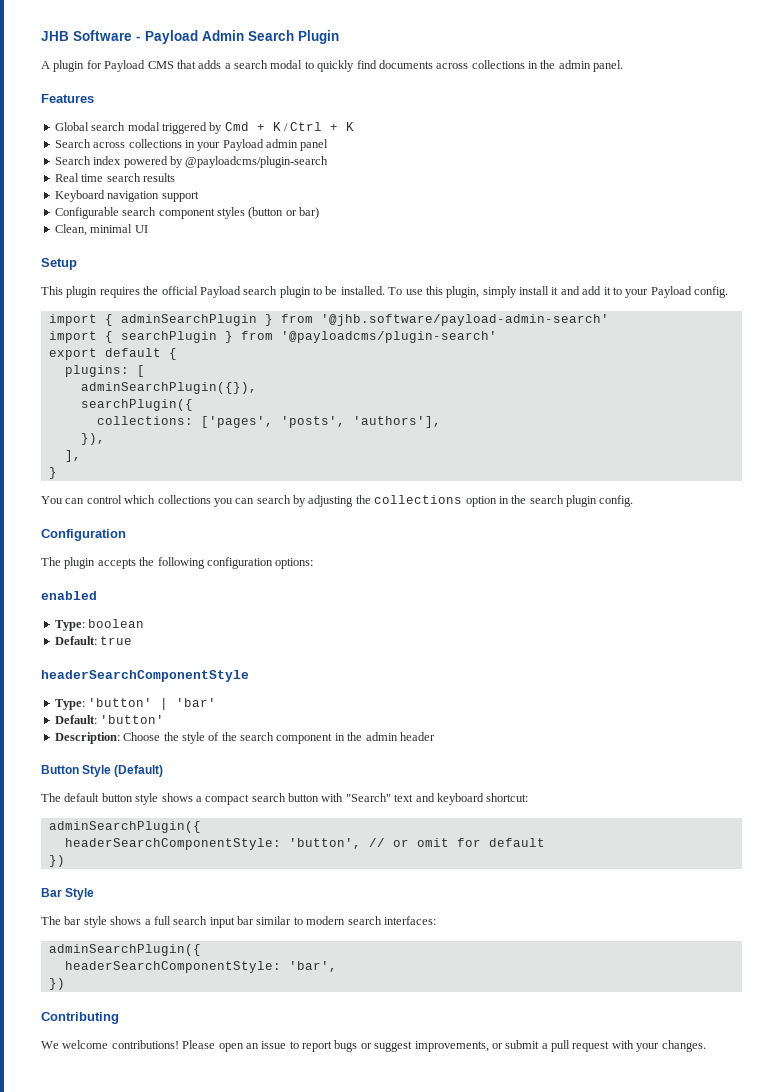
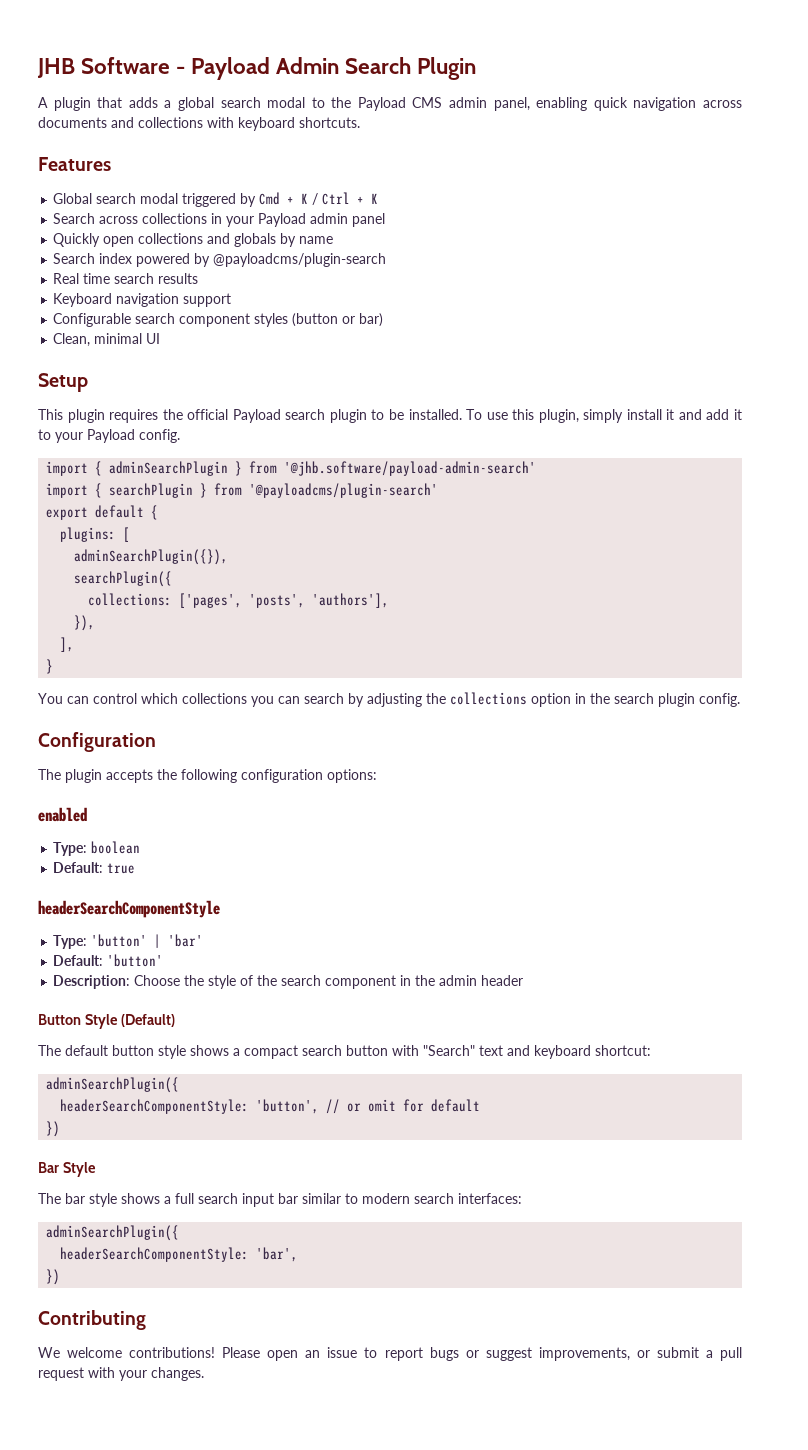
- A plugin for Payload CMS that adds a search modal to quickly find documents across collections in the admin panel.
+ A plugin that adds a global search modal to the Payload CMS admin panel, enabling quick navigation across documents and collections with keyboard shortcuts.
+ Quickly open collections and globals by name

